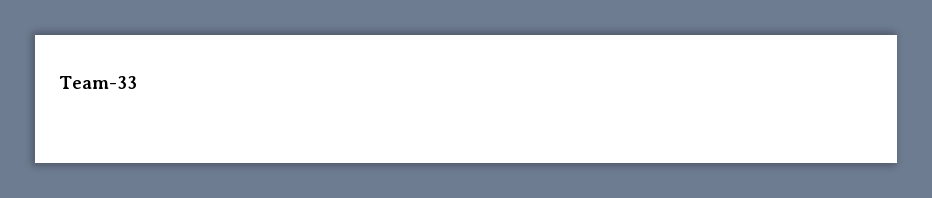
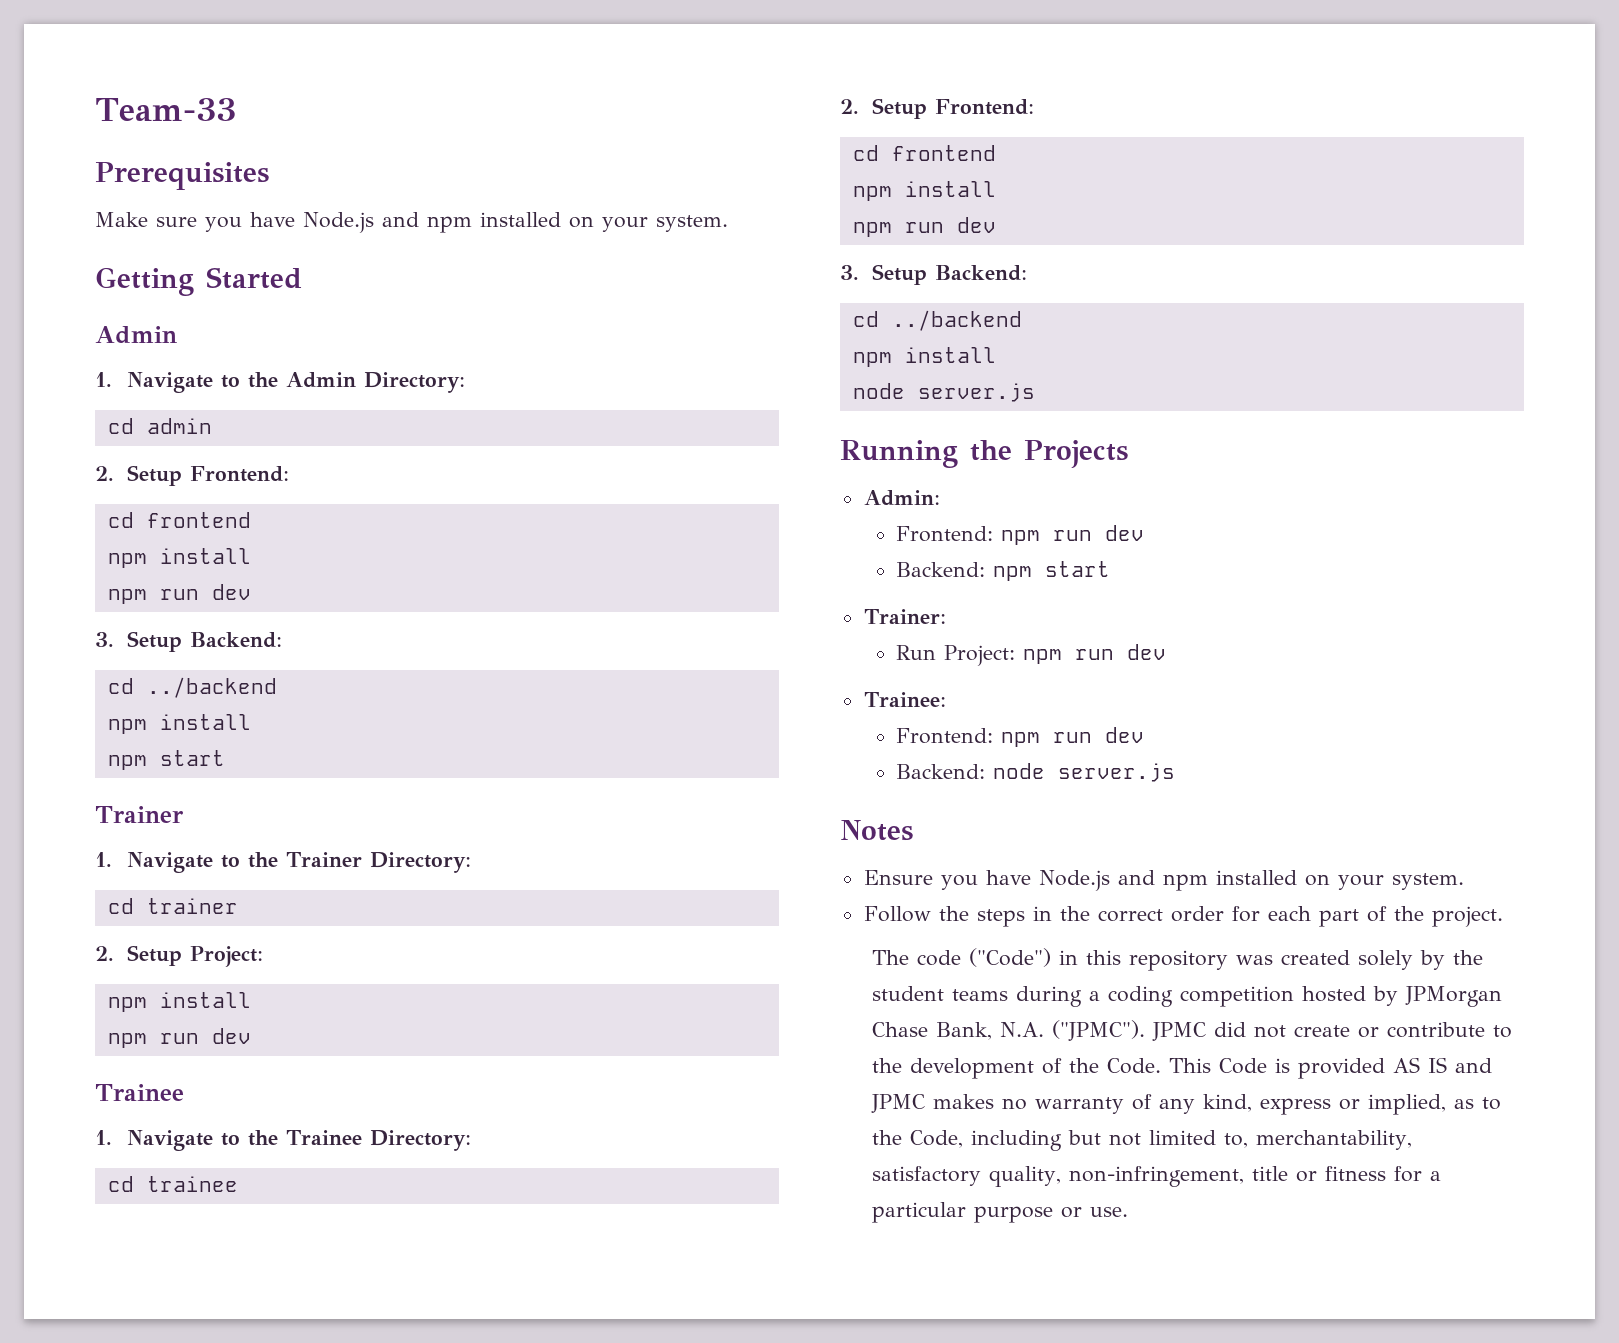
+ Prerequisites
+ Make sure you have Node.js and npm installed on your system.
+ Getting Started
+ Admin
+ 1. Navigate to the Admin Directory:
+ cd admin
+ 2. Setup Frontend:
+ cd frontend
+ npm install
+ npm run dev
+ 3. Setup Backend:
+ cd ../backend
+ npm install
+ npm start
+ Trainer
+ 1. Navigate to the Trainer Directory:
+ cd trainer
+ 2. Setup Project:
+ npm install
+ npm run dev
+ Trainee
+ 1. Navigate to the Trainee Directory:
+ cd trainee
+ 2. Setup Frontend:
+ cd frontend
+ npm install
+ npm run dev
+ 3. Setup Backend:
+ cd ../backend
+ npm install
+ node server.js
+ Running the Projects
+ Admin:
+ Frontend: npm run dev
+ Backend: npm start
+ Trainer:
+ Run Project: npm run dev
+ Trainee:
+ Frontend: npm run dev
+ Backend: node server.js
+ Notes
+ Ensure you have Node.js and npm installed on your system.
+ Follow the steps in the correct order for each part of the project.
+ The code ("Code") in this repository was created solely by the student teams during a coding competition hosted by JPMorgan Chase Bank, N.A. ("JPMC"). JPMC did not create or contribute to the development of the Code. This Code is provided AS IS and JPMC makes no warranty of any kind, express or implied, as to the Code, including but not limited to, merchantability, satisfactory quality, non-infringement, title or fitness for a particular purpose or use.

